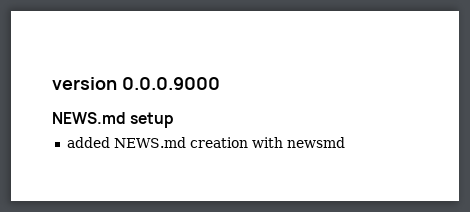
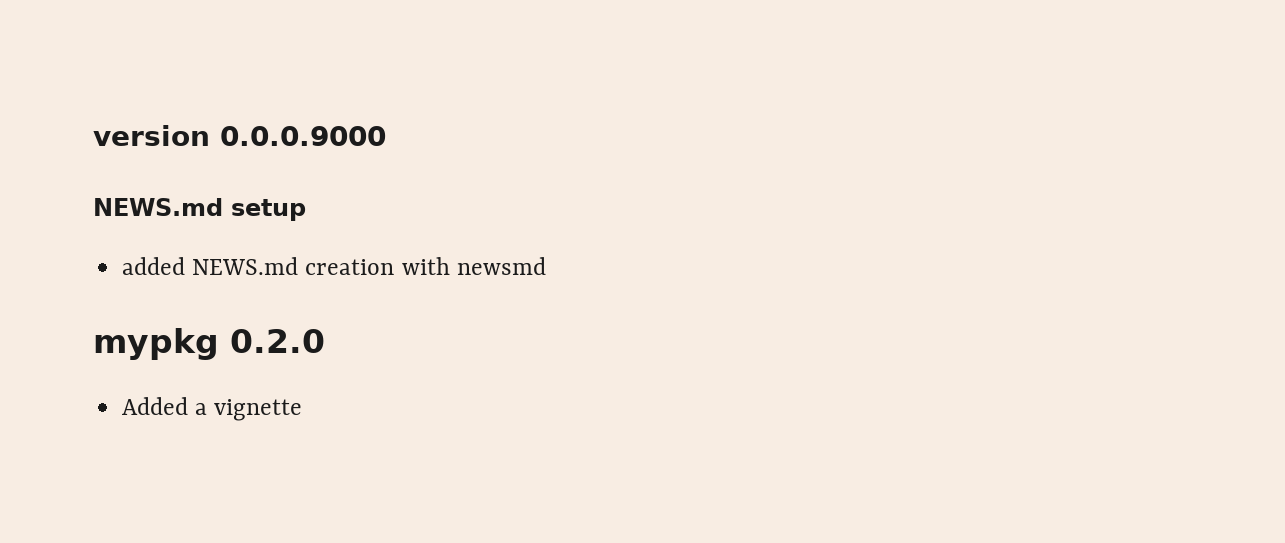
+ mypkg 0.2.0
+ Added a vignette

